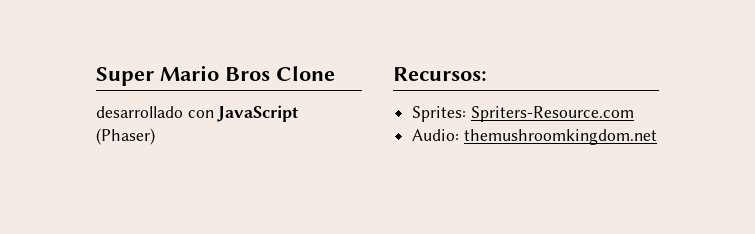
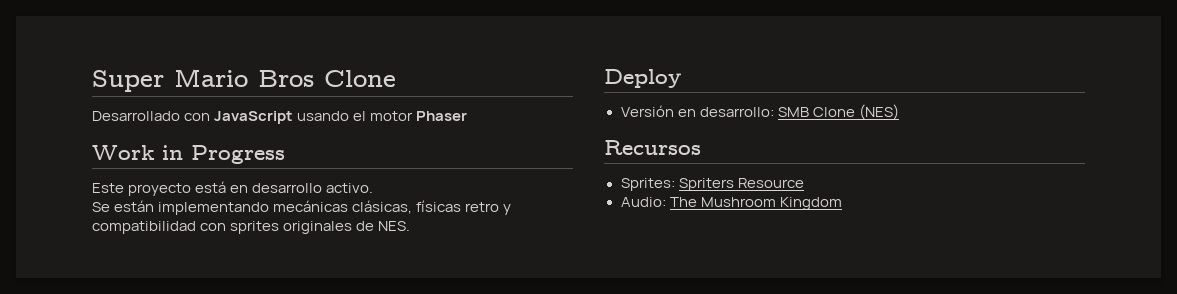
- desarrollado con JavaScript (Phaser)
- Recursos:
+ Desarrollado con JavaScript usando el motor Phaser
+ Work in Progress
+ Este proyecto está en desarrollo activo.
+ Se están implementando mecánicas clásicas, físicas retro y compatibilidad con sprites originales de NES.
+ Deploy
+ Versión en desarrollo: SMB Clone (NES)
+ Recursos
- Sprites: Spriters-Resource.com
+ Sprites: Spriters Resource
- Audio: themushroomkingdom.net
+ Audio: The Mushroom Kingdom

